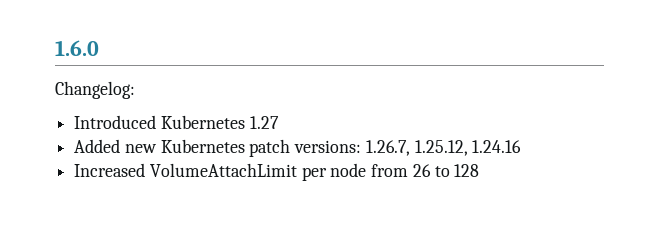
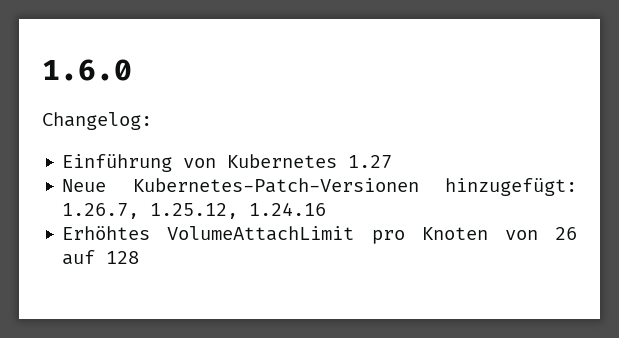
- Introduced Kubernetes 1.27
+ Einführung von Kubernetes 1.27
- Added new Kubernetes patch versions: 1.26.7, 1.25.12, 1.24.16
- Increased VolumeAttachLimit per node from 26 to 128
+ Neue Kubernetes-Patch-Versionen hinzugefügt: 1.26.7, 1.25.12, 1.24.16
+ Erhöhtes VolumeAttachLimit pro Knoten von 26 auf 128

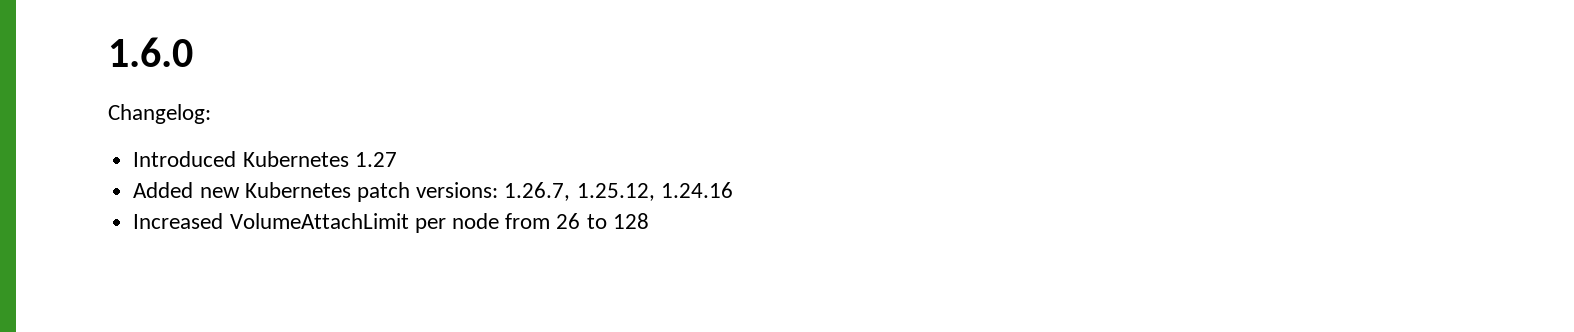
- Einführung von Kubernetes 1.27
+ Introduced Kubernetes 1.27
- Neue Kubernetes-Patch-Versionen hinzugefügt: 1.26.7, 1.25.12, 1.24.16
- Erhöhtes VolumeAttachLimit pro Knoten von 26 auf 128
+ Added new Kubernetes patch versions: 1.26.7, 1.25.12, 1.24.16
+ Increased VolumeAttachLimit per node from 26 to 128

